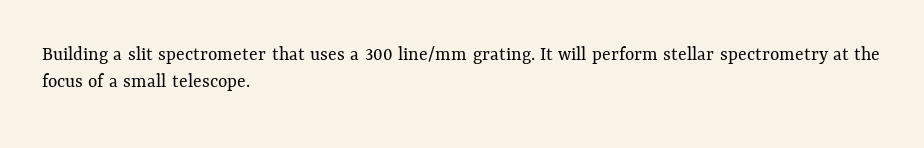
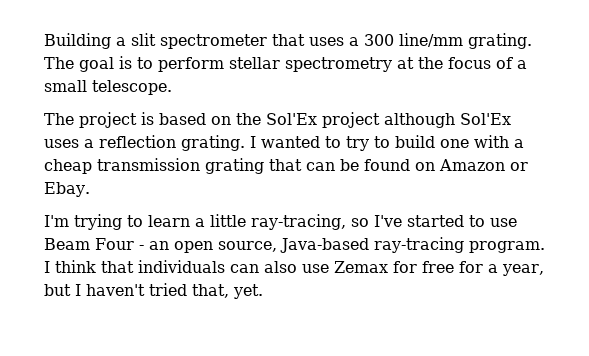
- It will perform stellar spectrometry at the focus of a small telescope.
+ The goal is to perform stellar spectrometry at the focus of a small telescope.
+ The project is based on the Sol'Ex project although Sol'Ex uses a reflection grating. I wanted to try to build one with a cheap transmission grating that can be found on Amazon or Ebay.
+ I'm trying to learn a little ray-tracing, so I've started to use Beam Four - an open source, Java-based ray-tracing program. I think that individuals can also use Zemax for free for a year, but I haven't tried that, yet.

